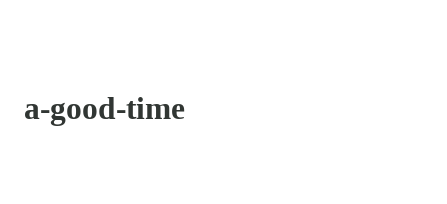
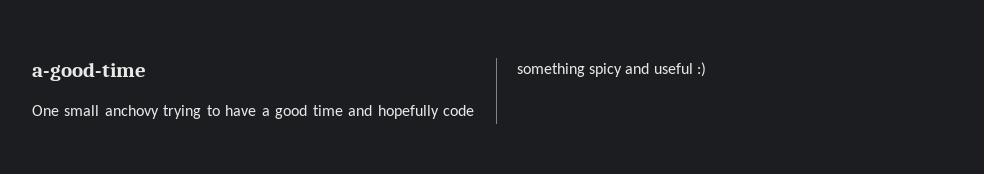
+ One small anchovy trying to have a good time and hopefully code something spicy and useful :)

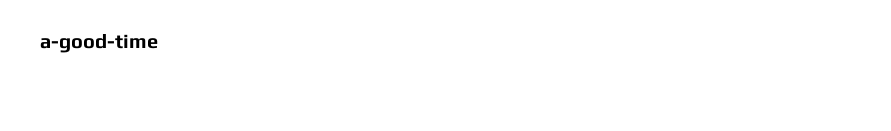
- One small anchovy trying to have a good time and hopefully code something spicy and useful :)

